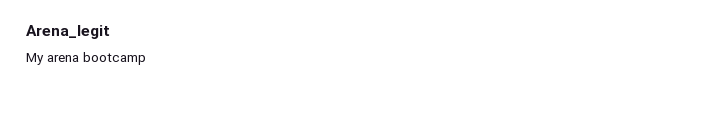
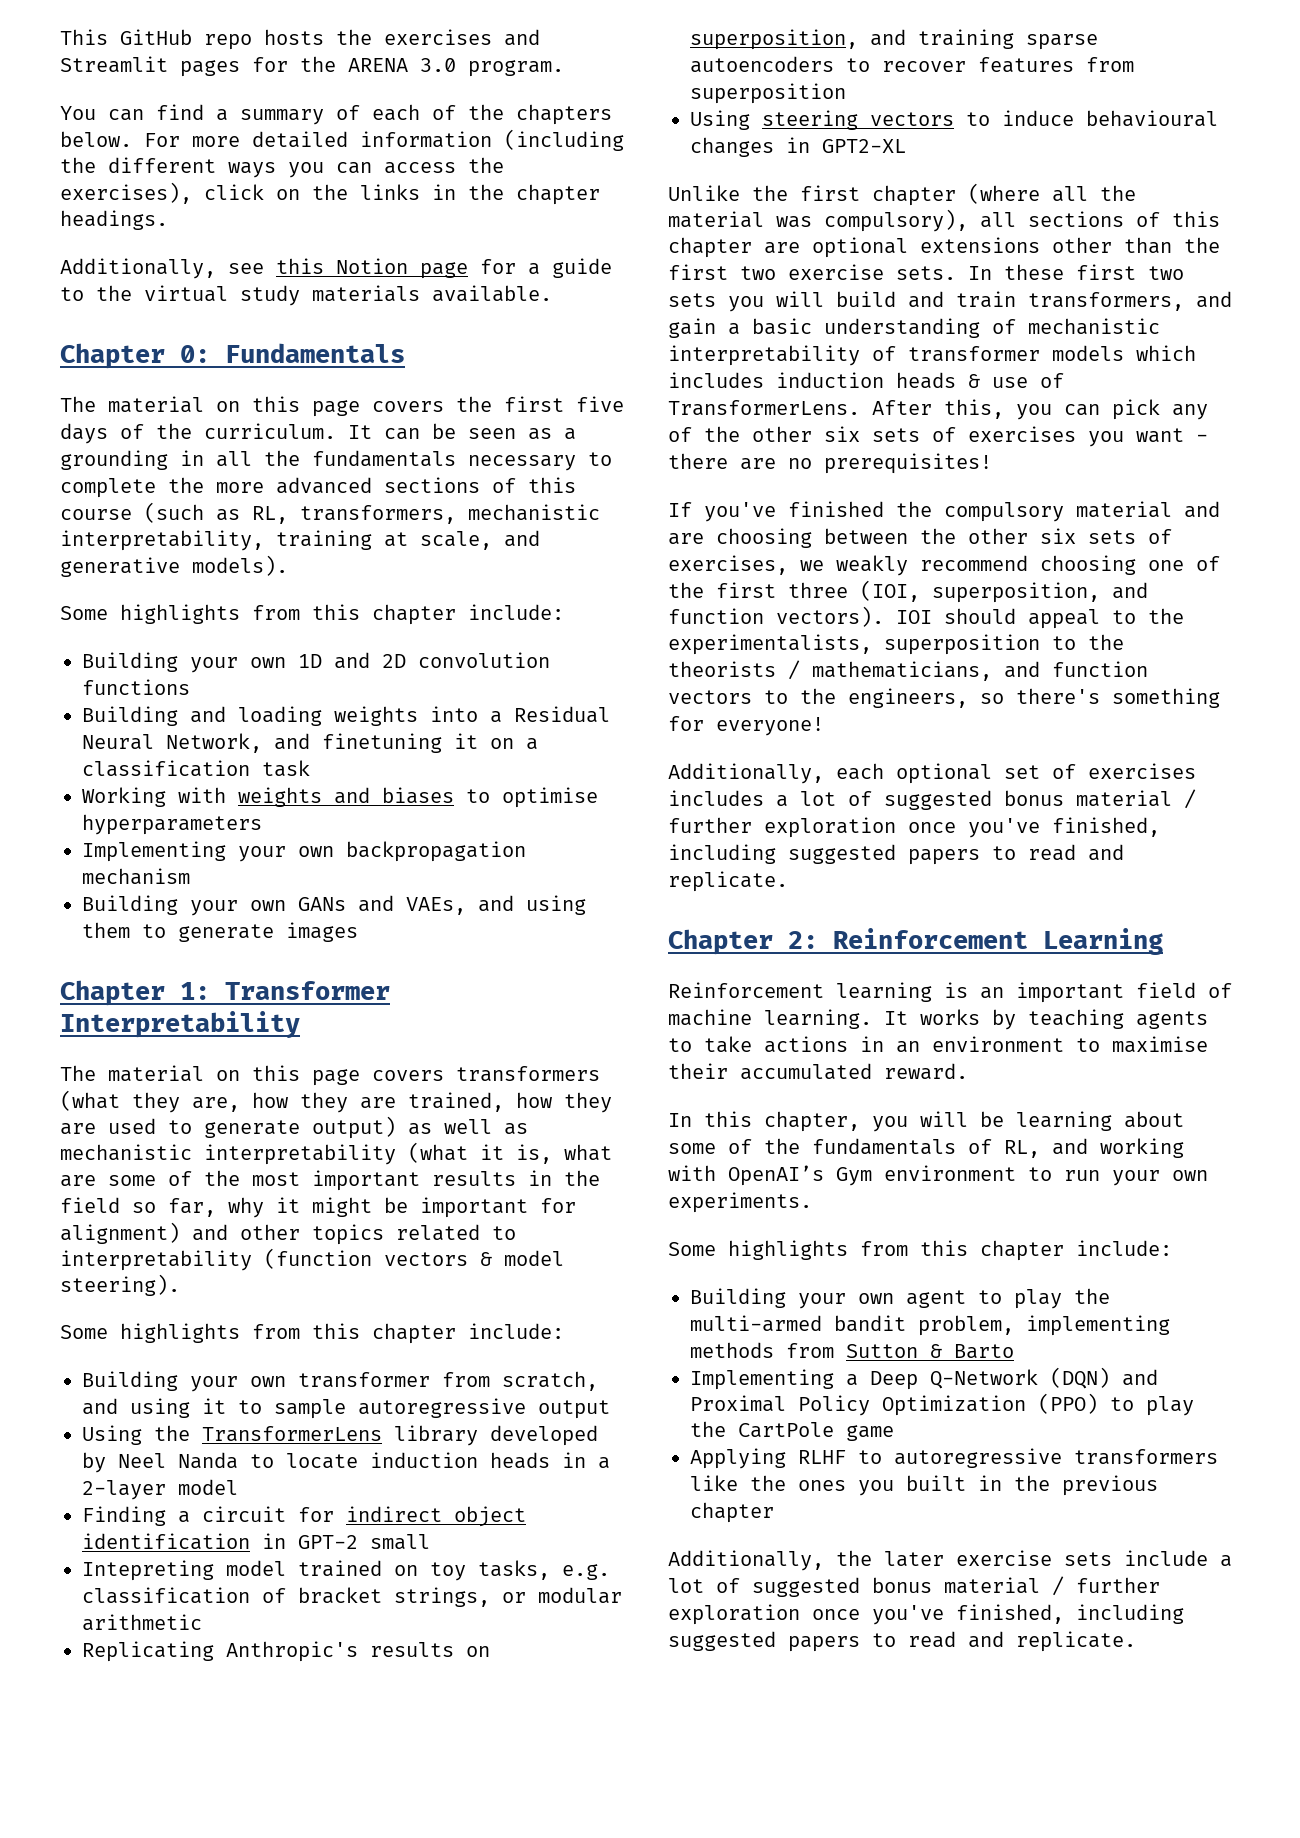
- Arena_legit
- My arena bootcamp
+ This GitHub repo hosts the exercises and Streamlit pages for the ARENA 3.0 program.
+ You can find a summary of each of the chapters below. For more detailed information (including the different ways you can access the exercises), click on the links in the chapter headings.
+ Additionally, see this Notion page for a guide to the virtual study materials available.
+ Chapter 0: Fundamentals
+ The material on this page covers the first five days of the curriculum. It can be seen as a grounding in all the fundamentals necessary to complete the more advanced sections of this course (such as RL, transformers, mechanistic interpretability, training at scale, and generative models).
+ Some highlights from this chapter include:
+ Building your own 1D and 2D convolution functions
+ Building and loading weights into a Residual Neural Network, and finetuning it on a classification task
+ Working with weights and biases to optimise hyperparameters
+ Implementing your own backpropagation mechanism
+ Building your own GANs and VAEs, and using them to generate images
+ Chapter 1: Transformer Interpretability
+ The material on this page covers transformers (what they are, how they are trained, how they are used to generate output) as well as mechanistic interpretability (what it is, what are some of the most important results in the field so far, why it might be important for alignment) and other topics related to interpretability (function vectors & model steering).
+ Some highlights from this chapter include:
+ Building your own transformer from scratch, and using it to sample autoregressive output
+ Using the TransformerLens library developed by Neel Nanda to locate induction heads in a 2-layer model
+ Finding a circuit for indirect object identification in GPT-2 small
+ Intepreting model trained on toy tasks, e.g. classification of bracket strings, or modular arithmetic
+ Replicating Anthropic's results on superposition, and training sparse autoencoders to recover features from superposition
+ Using steering vectors to induce behavioural changes in GPT2-XL
+ Unlike the first chapter (where all the material was compulsory), all sections of this chapter are optional extensions other than the first two exercise sets. In these first two sets you will build and train transformers, and gain a basic understanding of mechanistic interpretability of transformer models which includes induction heads & use of TransformerLens. After this, you can pick any of the other six sets of exercises you want - there are no prerequisites!
+ If you've finished the compulsory material and are choosing between the other six sets of exercises, we weakly recommend choosing one of the first three (IOI, superposition, and function vectors). IOI should appeal to the experimentalists, superposition to the theorists / mathematicians, and function vectors to the engineers, so there's something for everyone!
+ Additionally, each optional set of exercises includes a lot of suggested bonus material / further exploration once you've finished, including suggested papers to read and replicate.
+ Chapter 2: Reinforcement Learning
+ Reinforcement learning is an important field of machine learning. It works by teaching agents to take actions in an environment to maximise their accumulated reward.
+ In this chapter, you will be learning about some of the fundamentals of RL, and working with OpenAI’s Gym environment to run your own experiments.
+ Some highlights from this chapter include:
+ Building your own agent to play the multi-armed bandit problem, implementing methods from Sutton & Barto
+ Implementing a Deep Q-Network (DQN) and Proximal Policy Optimization (PPO) to play the CartPole game
+ Applying RLHF to autoregressive transformers like the ones you built in the previous chapter
+ Additionally, the later exercise sets include a lot of suggested bonus material / further exploration once you've finished, including suggested papers to read and replicate.

